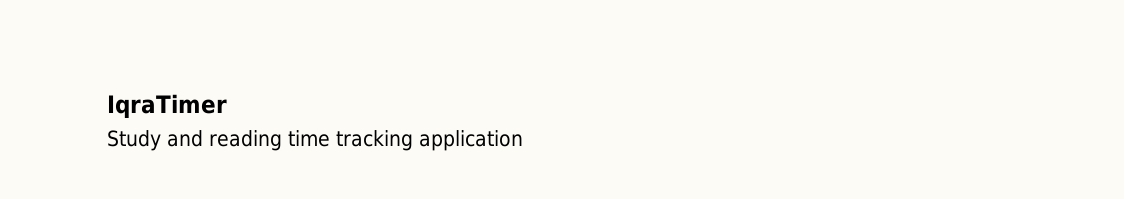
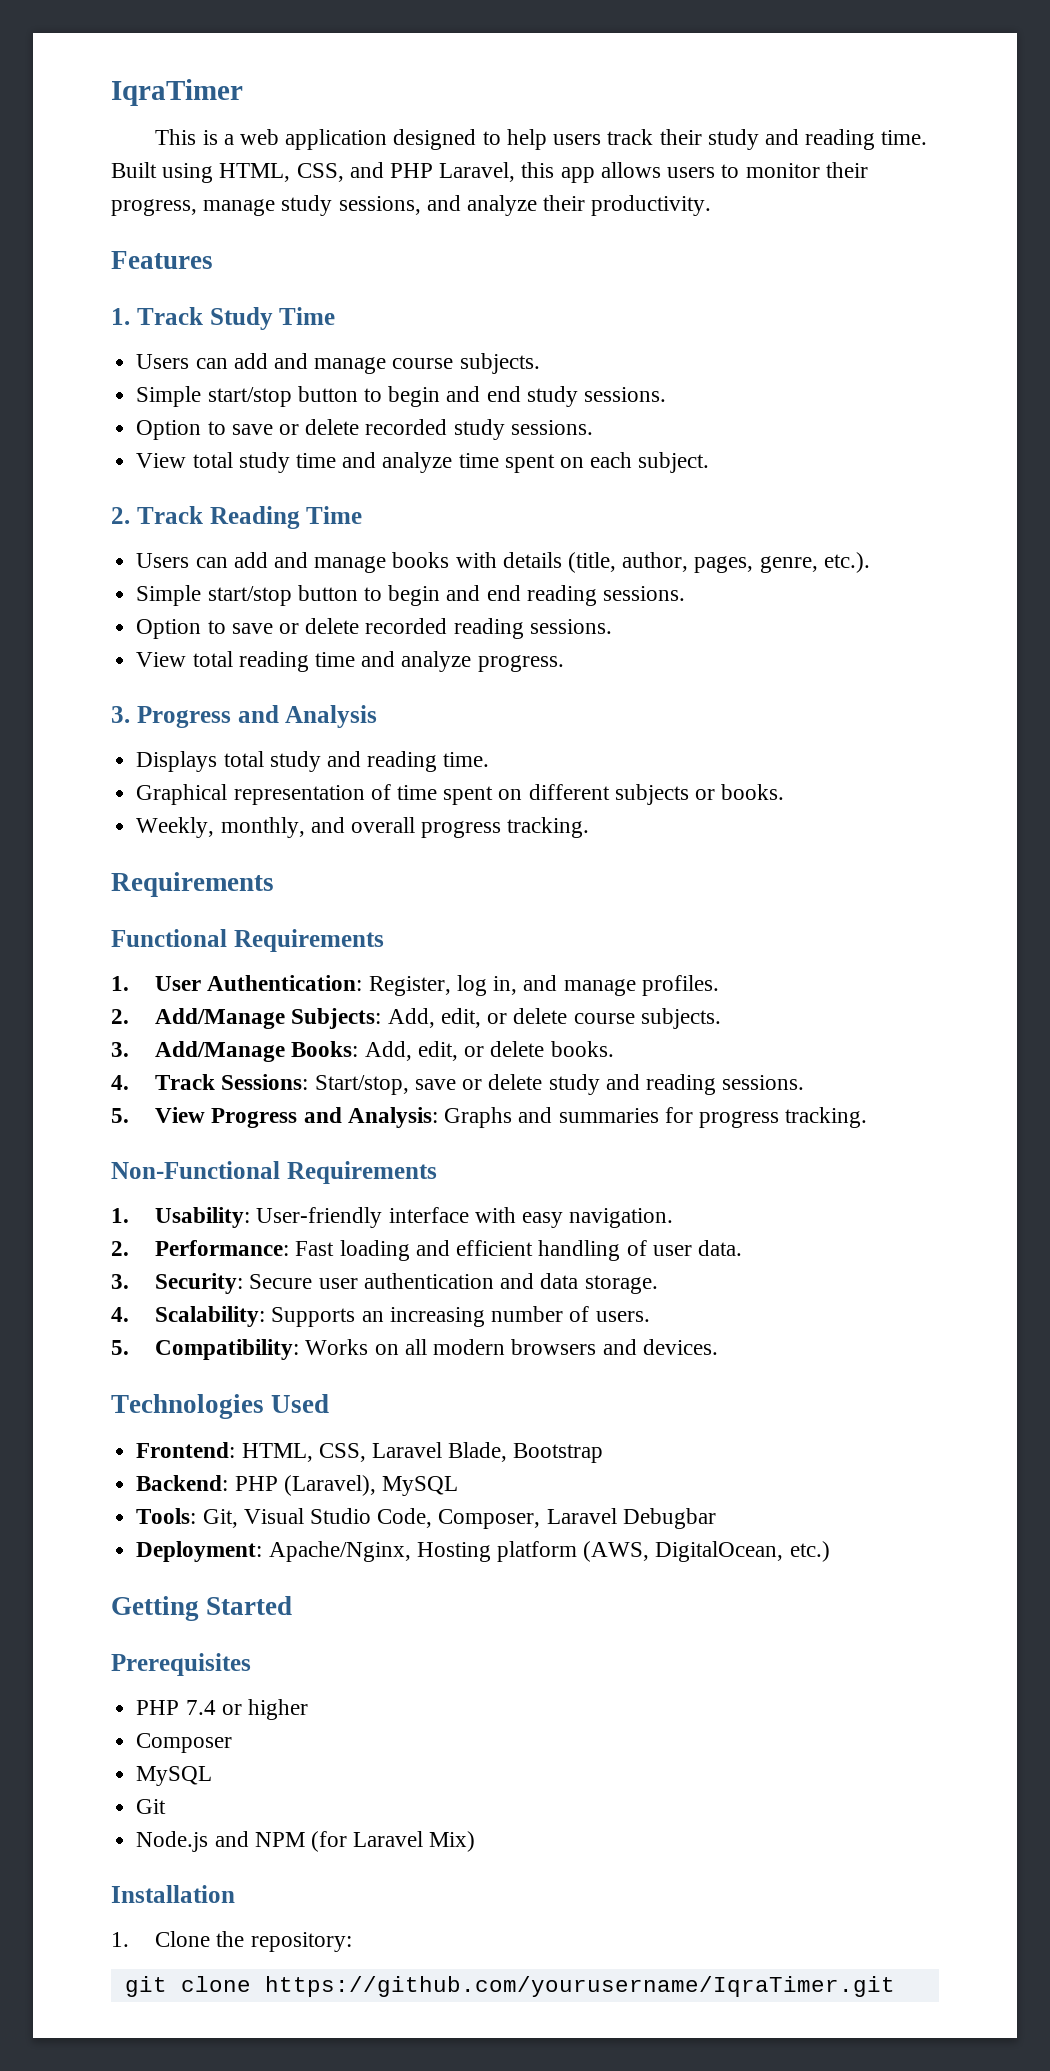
- Study and reading time tracking application
+ This is a web application designed to help users track their study and reading time. Built using HTML, CSS, and PHP Laravel, this app allows users to monitor their progress, manage study sessions, and analyze their productivity.
+ Features
+ 1. Track Study Time
+ Users can add and manage course subjects.
+ Simple start/stop button to begin and end study sessions.
+ Option to save or delete recorded study sessions.
+ View total study time and analyze time spent on each subject.
+ 2. Track Reading Time
+ Users can add and manage books with details (title, author, pages, genre, etc.).
+ Simple start/stop button to begin and end reading sessions.
+ Option to save or delete recorded reading sessions.
+ View total reading time and analyze progress.
+ 3. Progress and Analysis
+ Displays total study and reading time.
+ Graphical representation of time spent on different subjects or books.
+ Weekly, monthly, and overall progress tracking.
+ Requirements
+ Functional Requirements
+ 1. User Authentication: Register, log in, and manage profiles.
+ 2. Add/Manage Subjects: Add, edit, or delete course subjects.
+ 3. Add/Manage Books: Add, edit, or delete books.
+ 4. Track Sessions: Start/stop, save or delete study and reading sessions.
+ 5. View Progress and Analysis: Graphs and summaries for progress tracking.
+ Non-Functional Requirements
+ 1. Usability: User-friendly interface with easy navigation.
+ 2. Performance: Fast loading and efficient handling of user data.
+ 3. Security: Secure user authentication and data storage.
+ 4. Scalability: Supports an increasing number of users.
+ 5. Compatibility: Works on all modern browsers and devices.
+ Technologies Used
+ Frontend: HTML, CSS, Laravel Blade, Bootstrap
+ Backend: PHP (Laravel), MySQL
+ Tools: Git, Visual Studio Code, Composer, Laravel Debugbar
+ Deployment: Apache/Nginx, Hosting platform (AWS, DigitalOcean, etc.)
+ Getting Started
+ Prerequisites
+ PHP 7.4 or higher
+ Composer
+ MySQL
+ Git
+ Node.js and NPM (for Laravel Mix)
+ Installation
+ 1. Clone the repository:
+ git clone https://github.com/yourusername/IqraTimer.git

